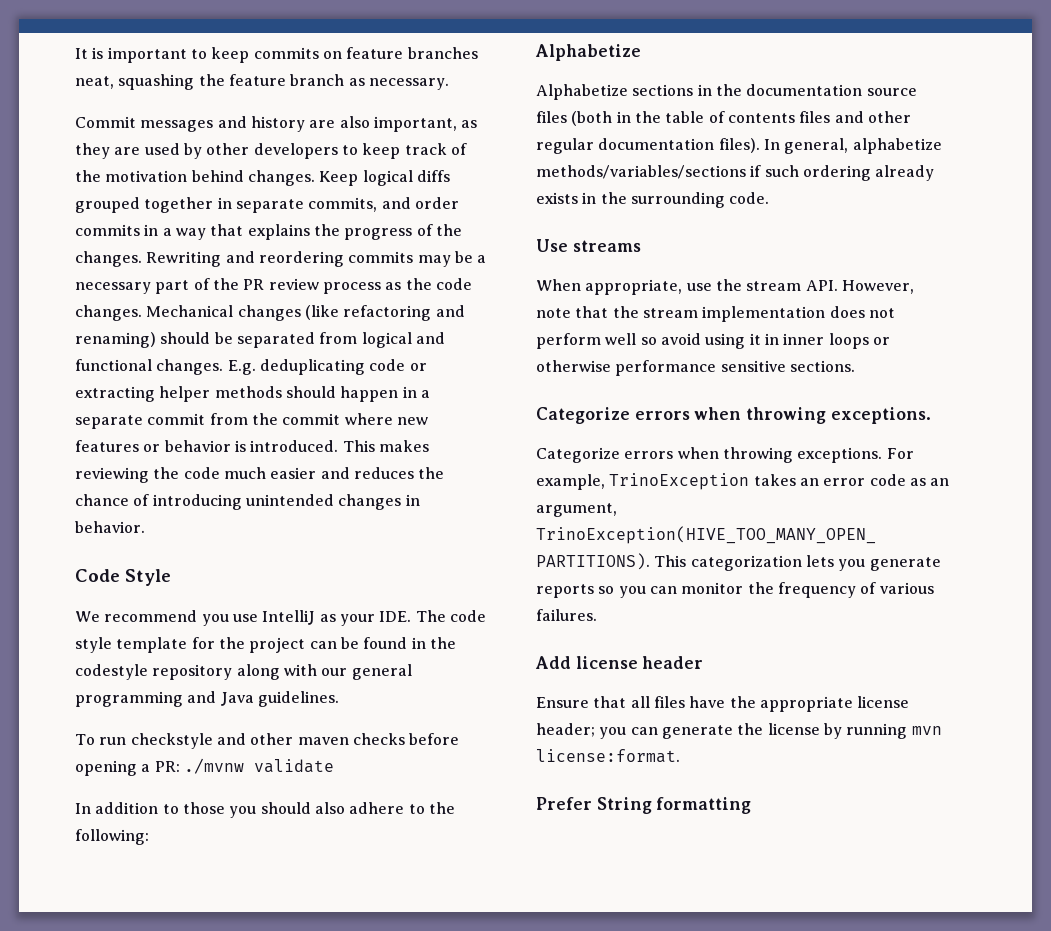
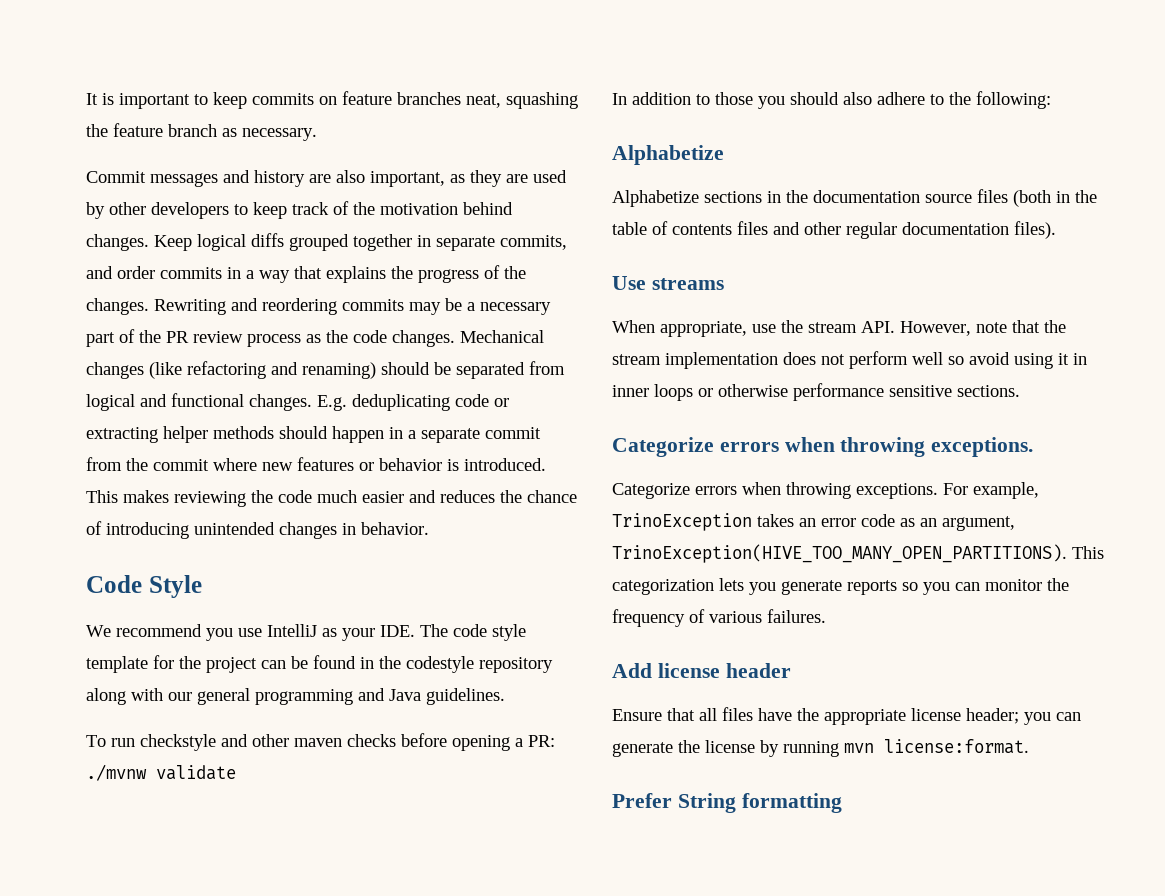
- In general, alphabetize methods/variables/sections if such ordering already exists in the surrounding code.

